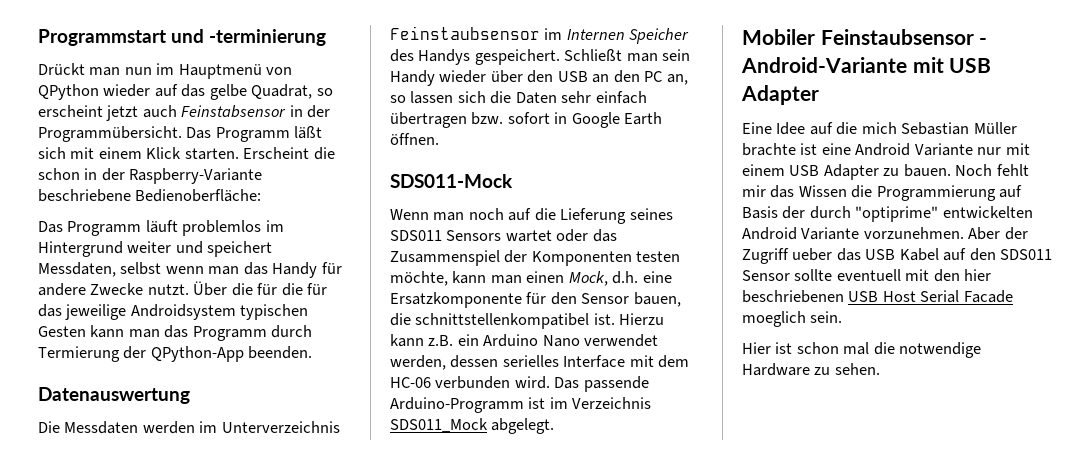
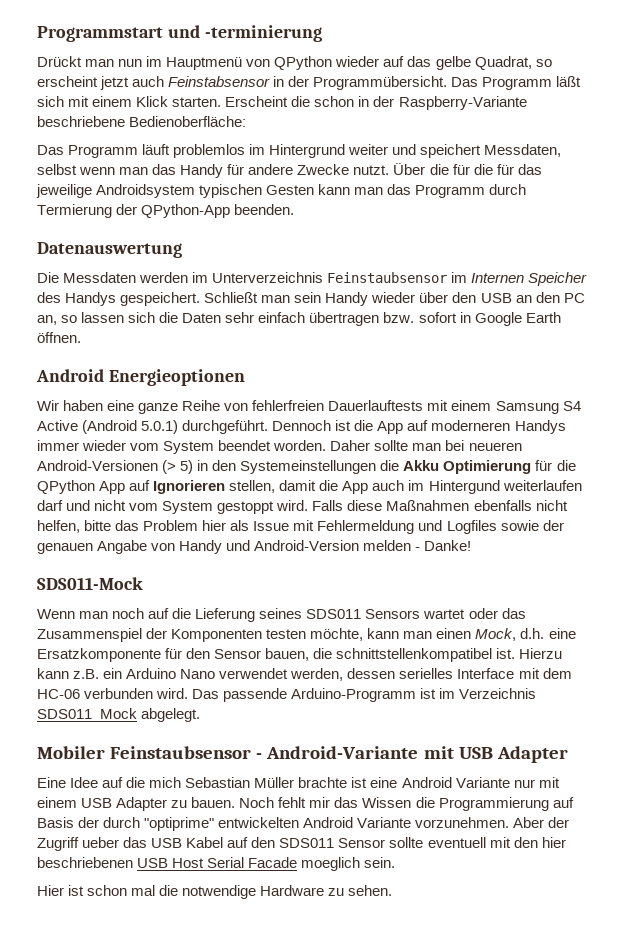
+ Android Energieoptionen
+ Wir haben eine ganze Reihe von fehlerfreien Dauerlauftests mit einem Samsung S4 Active (Android 5.0.1) durchgeführt. Dennoch ist die App auf moderneren Handys immer wieder vom System beendet worden. Daher sollte man bei neueren Android-Versionen (> 5) in den Systemeinstellungen die Akku Optimierung für die QPython App auf Ignorieren stellen, damit die App auch im Hintergund weiterlaufen darf und nicht vom System gestoppt wird. Falls diese Maßnahmen ebenfalls nicht helfen, bitte das Problem hier als Issue mit Fehlermeldung und Logfiles sowie der genauen Angabe von Handy und Android-Version melden - Danke!

